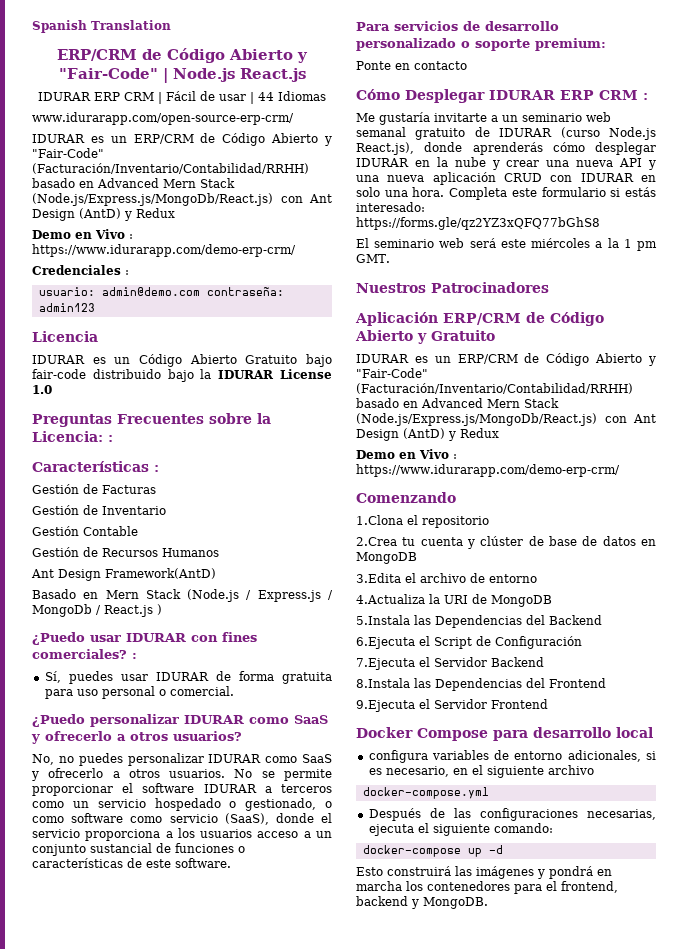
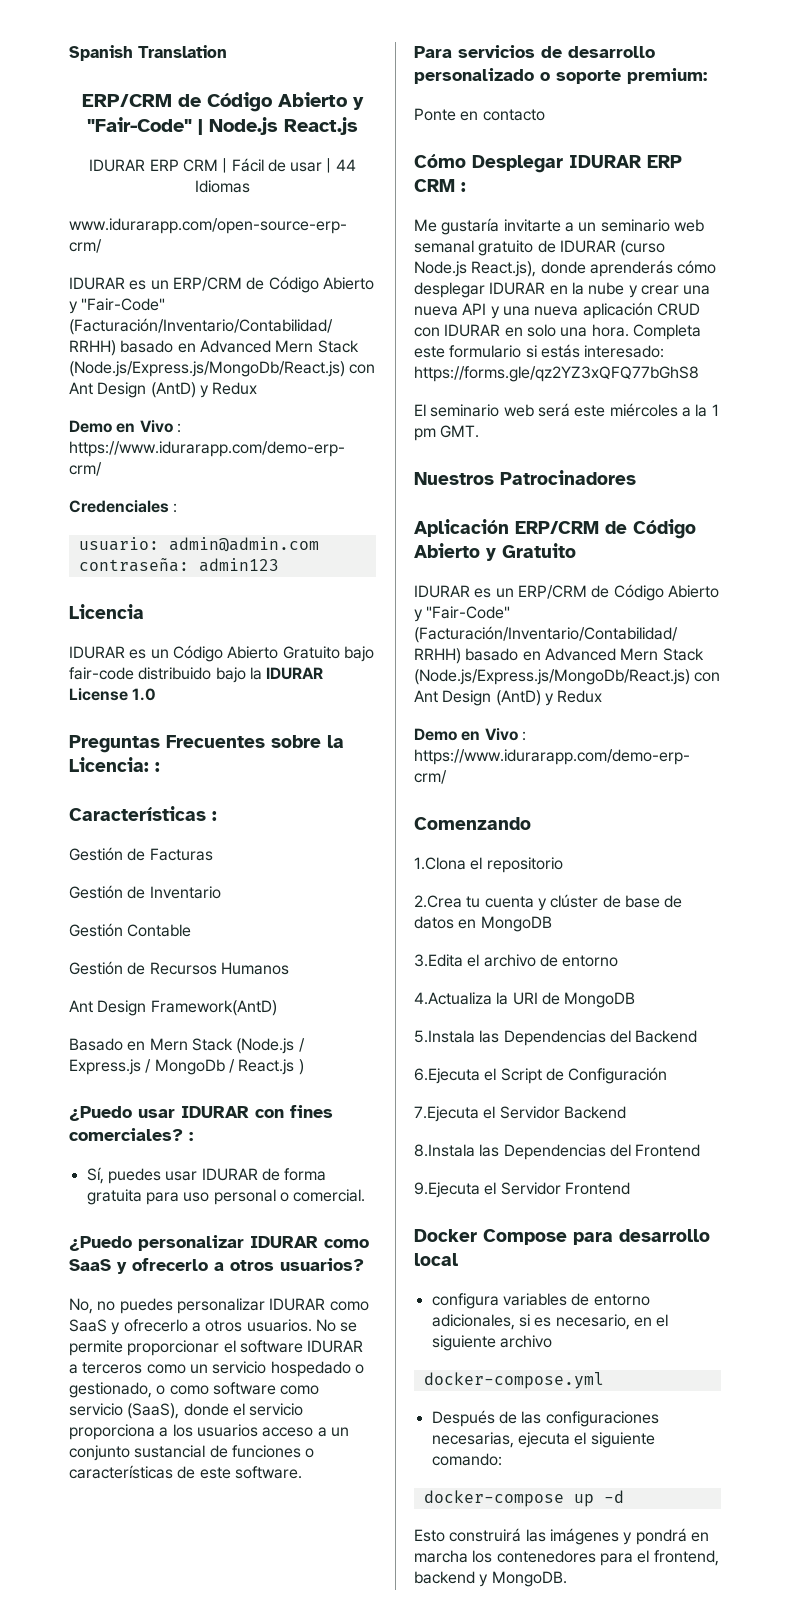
- usuario: admin@demo.com contraseña: admin123
+ usuario: admin@admin.com contraseña: admin123

